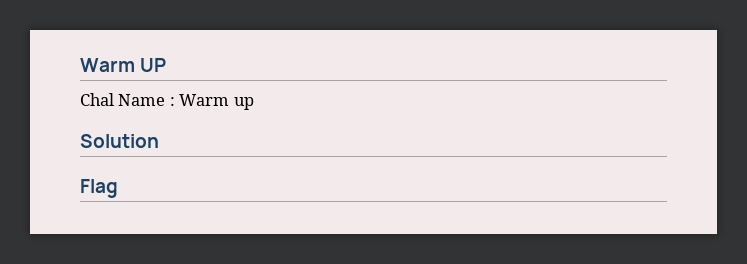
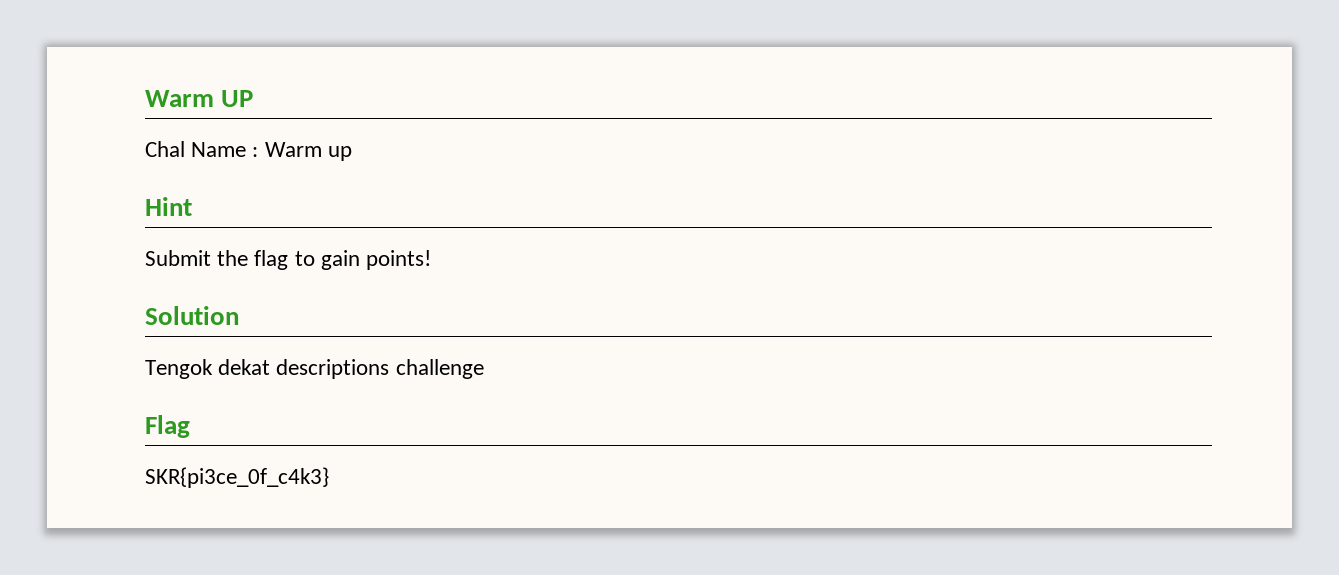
+ Hint
+ Submit the flag to gain points!
  Solution
+ Tengok dekat descriptions challenge
+ SKR{pi3ce_0f_c4k3}

